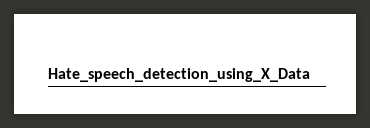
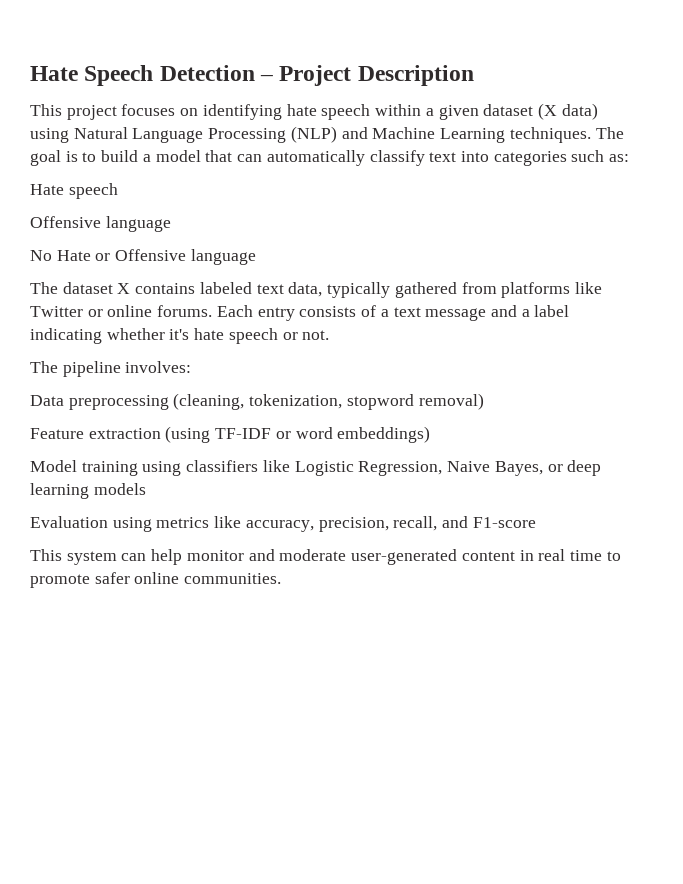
- Hate_speech_detection_using_X_Data
+ Hate Speech Detection – Project Description
+ This project focuses on identifying hate speech within a given dataset (X data) using Natural Language Processing (NLP) and Machine Learning techniques. The goal is to build a model that can automatically classify text into categories such as:
+ Hate speech
+ Offensive language
+ No Hate or Offensive language
+ The dataset X contains labeled text data, typically gathered from platforms like Twitter or online forums. Each entry consists of a text message and a label indicating whether it's hate speech or not.
+ The pipeline involves:
+ Data preprocessing (cleaning, tokenization, stopword removal)
+ Feature extraction (using TF-IDF or word embeddings)
+ Model training using classifiers like Logistic Regression, Naive Bayes, or deep learning models
+ Evaluation using metrics like accuracy, precision, recall, and F1-score
+ This system can help monitor and moderate user-generated content in real time to promote safer online communities.

